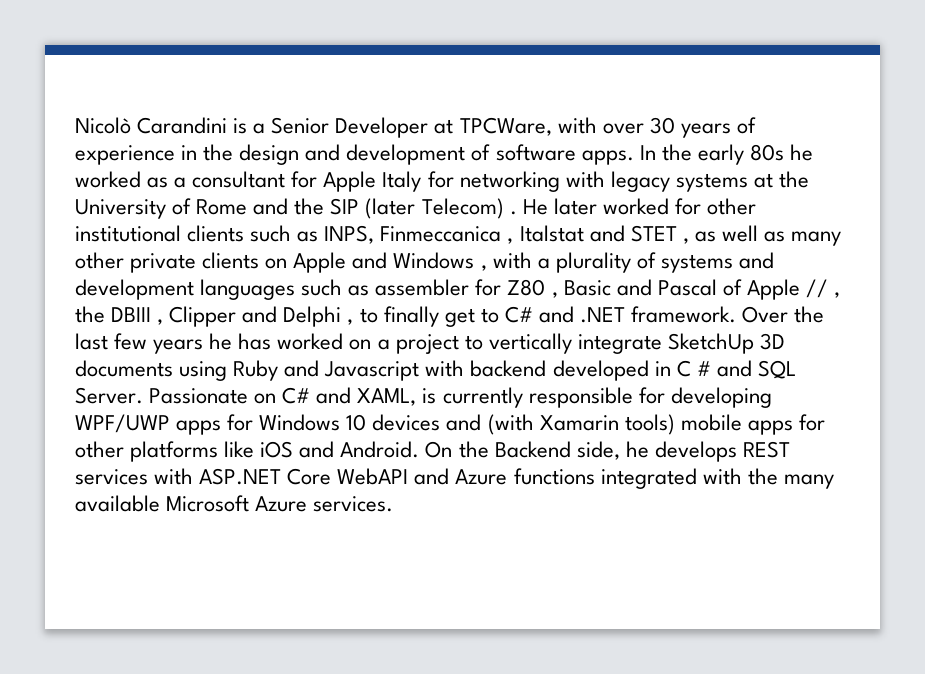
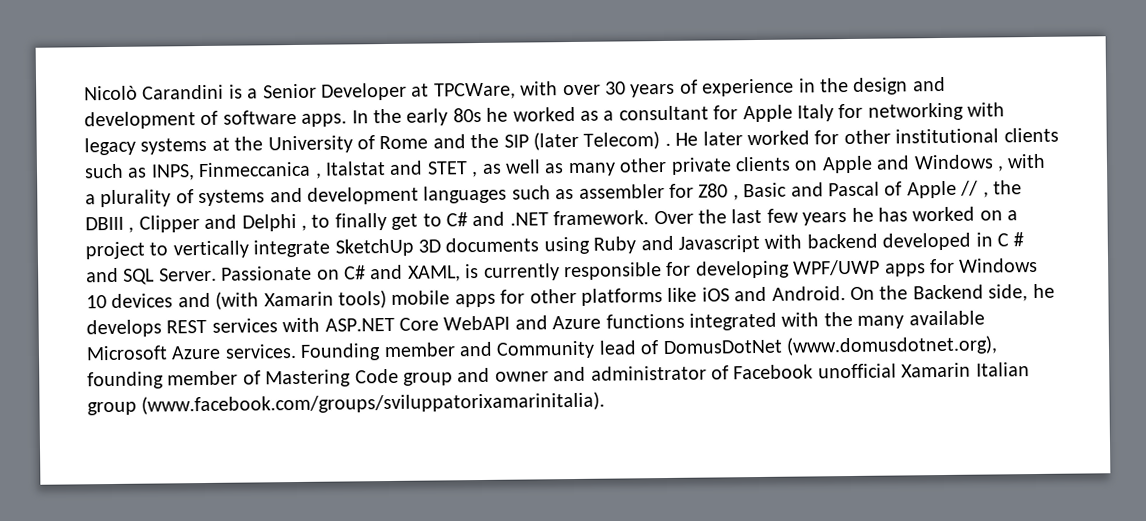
+ Founding member and Community lead of DomusDotNet (www.domusdotnet.org), founding member of Mastering Code group and owner and administrator of Facebook unofficial Xamarin Italian group (www.facebook.com/groups/sviluppatorixamarinitalia).

